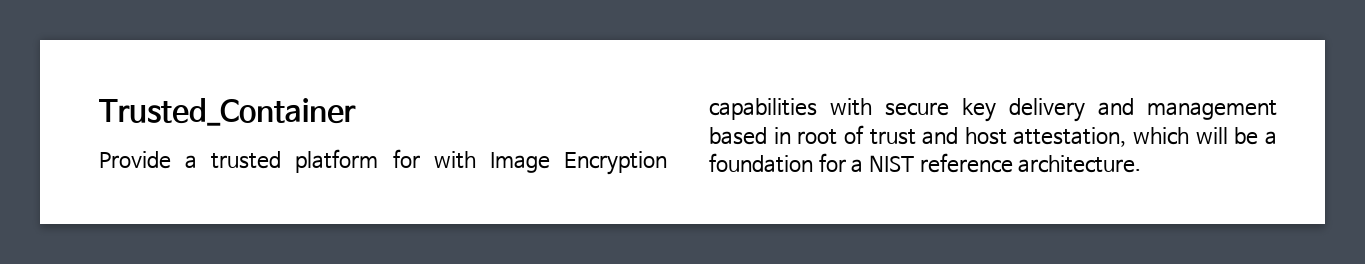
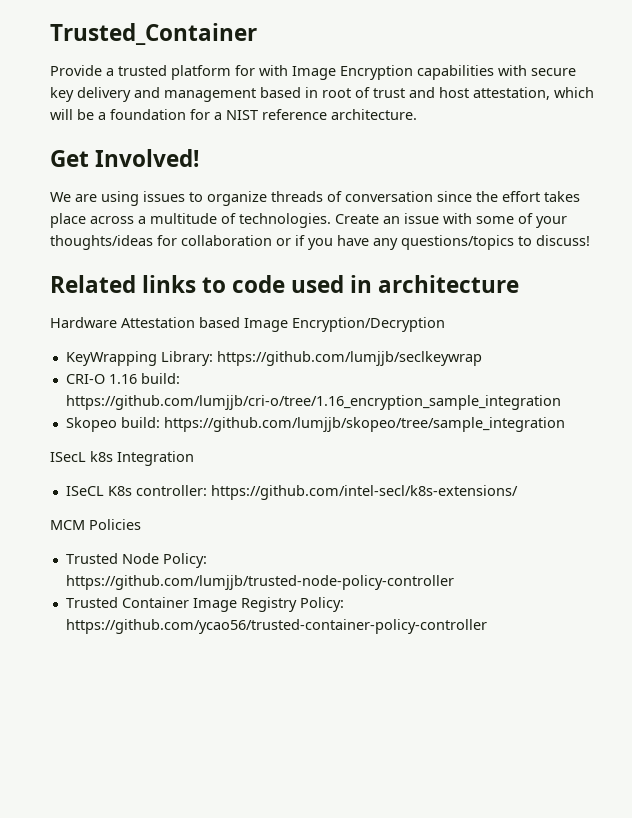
+ Get Involved!
+ We are using issues to organize threads of conversation since the effort takes place across a multitude of technologies. Create an issue with some of your thoughts/ideas for collaboration or if you have any questions/topics to discuss!
+ Related links to code used in architecture
+ Hardware Attestation based Image Encryption/Decryption
+ KeyWrapping Library: https://github.com/lumjjb/seclkeywrap
+ CRI-O 1.16 build: https://github.com/lumjjb/cri-o/tree/1.16_encryption_sample_integration
+ Skopeo build: https://github.com/lumjjb/skopeo/tree/sample_integration
+ ISecL k8s Integration
+ ISeCL K8s controller: https://github.com/intel-secl/k8s-extensions/
+ MCM Policies
+ Trusted Node Policy: https://github.com/lumjjb/trusted-node-policy-controller
+ Trusted Container Image Registry Policy: https://github.com/ycao56/trusted-container-policy-controller

